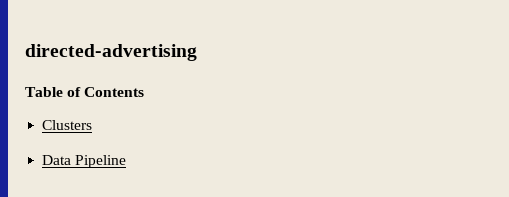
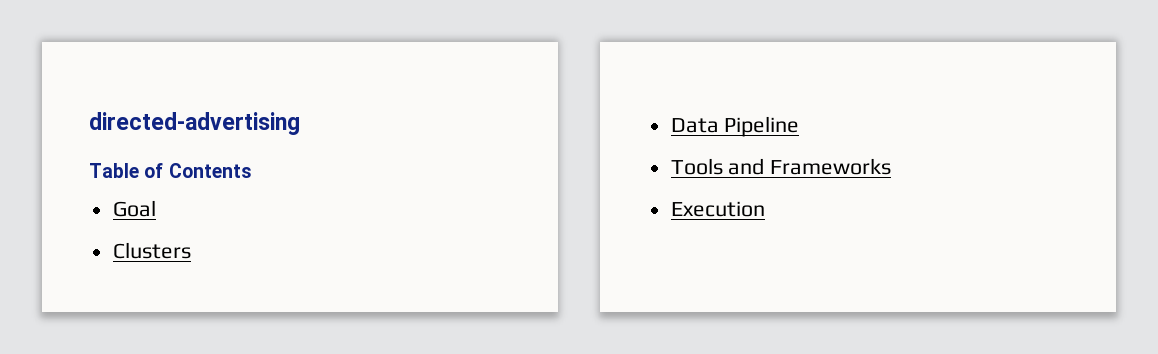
+ Goal
+ Tools and Frameworks
+ Execution

